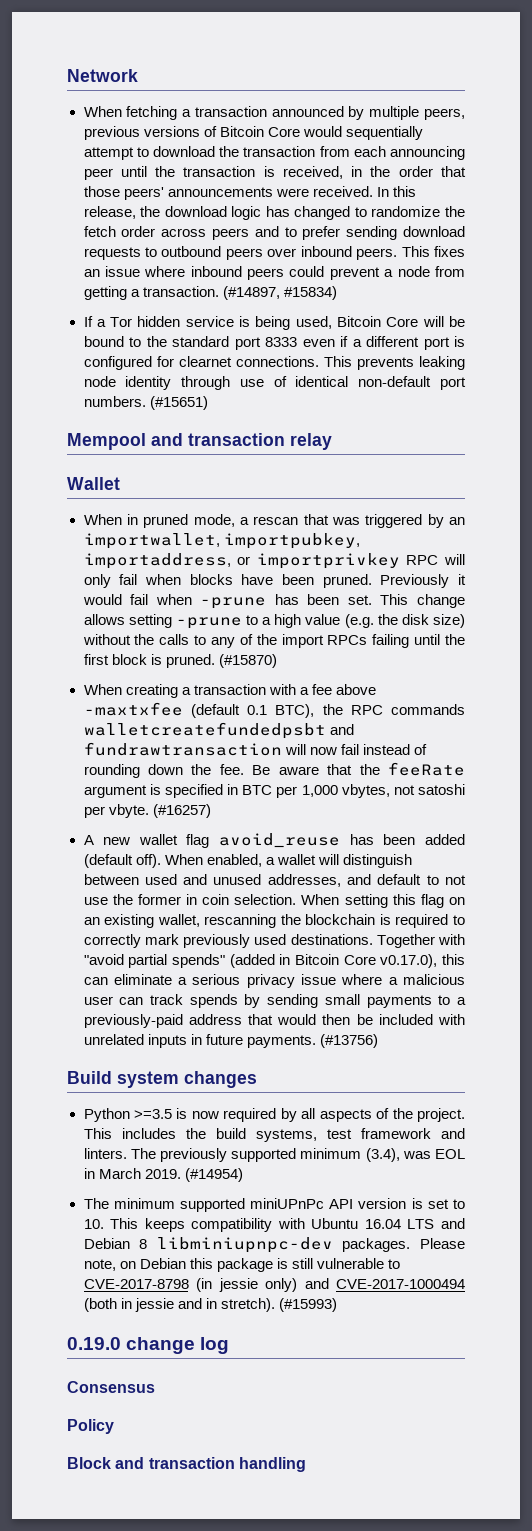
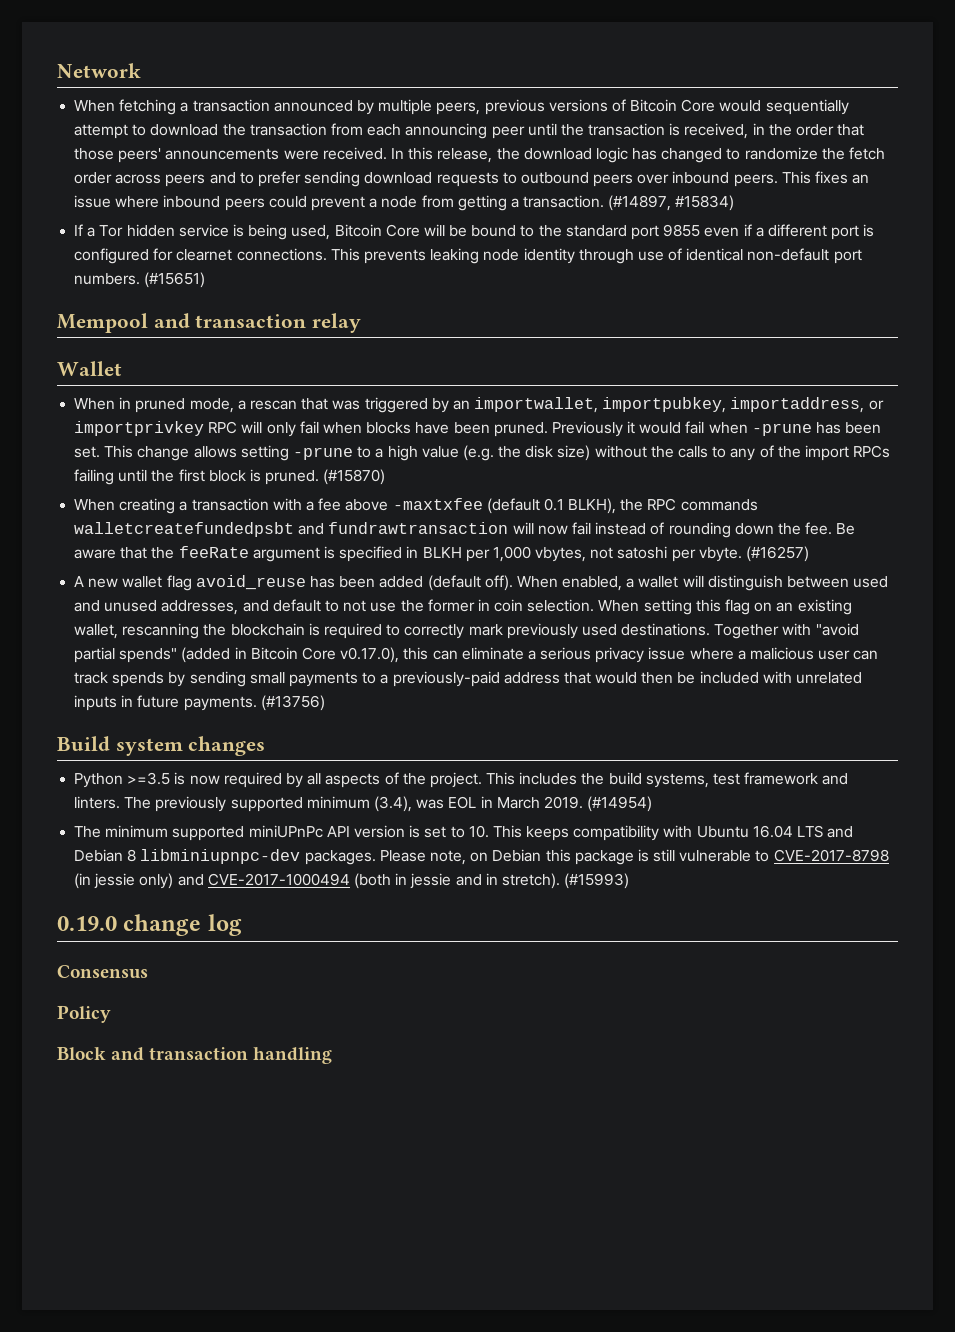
- If a Tor hidden service is being used, Bitcoin Core will be bound to the standard port 8333 even if a different port is configured for clearnet connections.
+ If a Tor hidden service is being used, Bitcoin Core will be bound to the standard port 9855 even if a different port is configured for clearnet connections.
- When creating a transaction with a fee above -maxtxfee (default 0.1 BTC), the RPC commands walletcreatefundedpsbt and fundrawtransaction will now fail instead of rounding down the fee.
+ When creating a transaction with a fee above -maxtxfee (default 0.1 BLKH), the RPC commands walletcreatefundedpsbt and fundrawtransaction will now fail instead of rounding down the fee.
- Be aware that the feeRate argument is specified in BTC per 1,000 vbytes, not satoshi per vbyte.
+ Be aware that the feeRate argument is specified in BLKH per 1,000 vbytes, not satoshi per vbyte.

